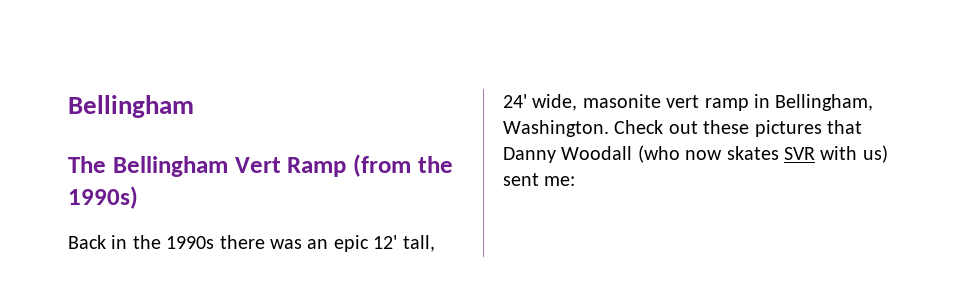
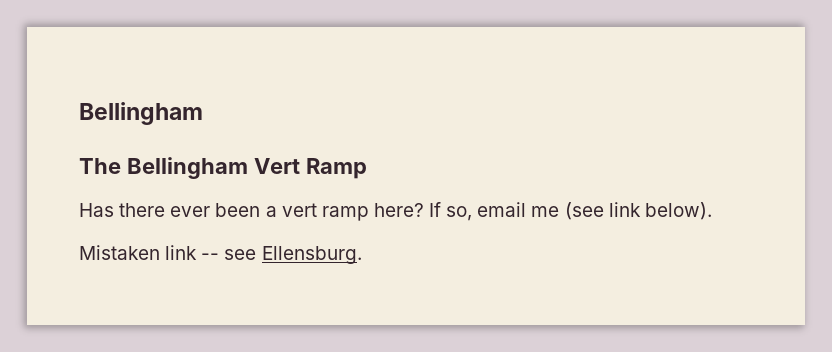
- The Bellingham Vert Ramp (from the 1990s)
- Back in the 1990s there was an epic 12' tall, 24' wide, masonite vert ramp in Bellingham, Washington. Check out these pictures that Danny Woodall (who now skates SVR with us) sent me:
+ The Bellingham Vert Ramp
+ Has there ever been a vert ramp here? If so, email me (see link below).
+ Mistaken link -- see Ellensburg.

